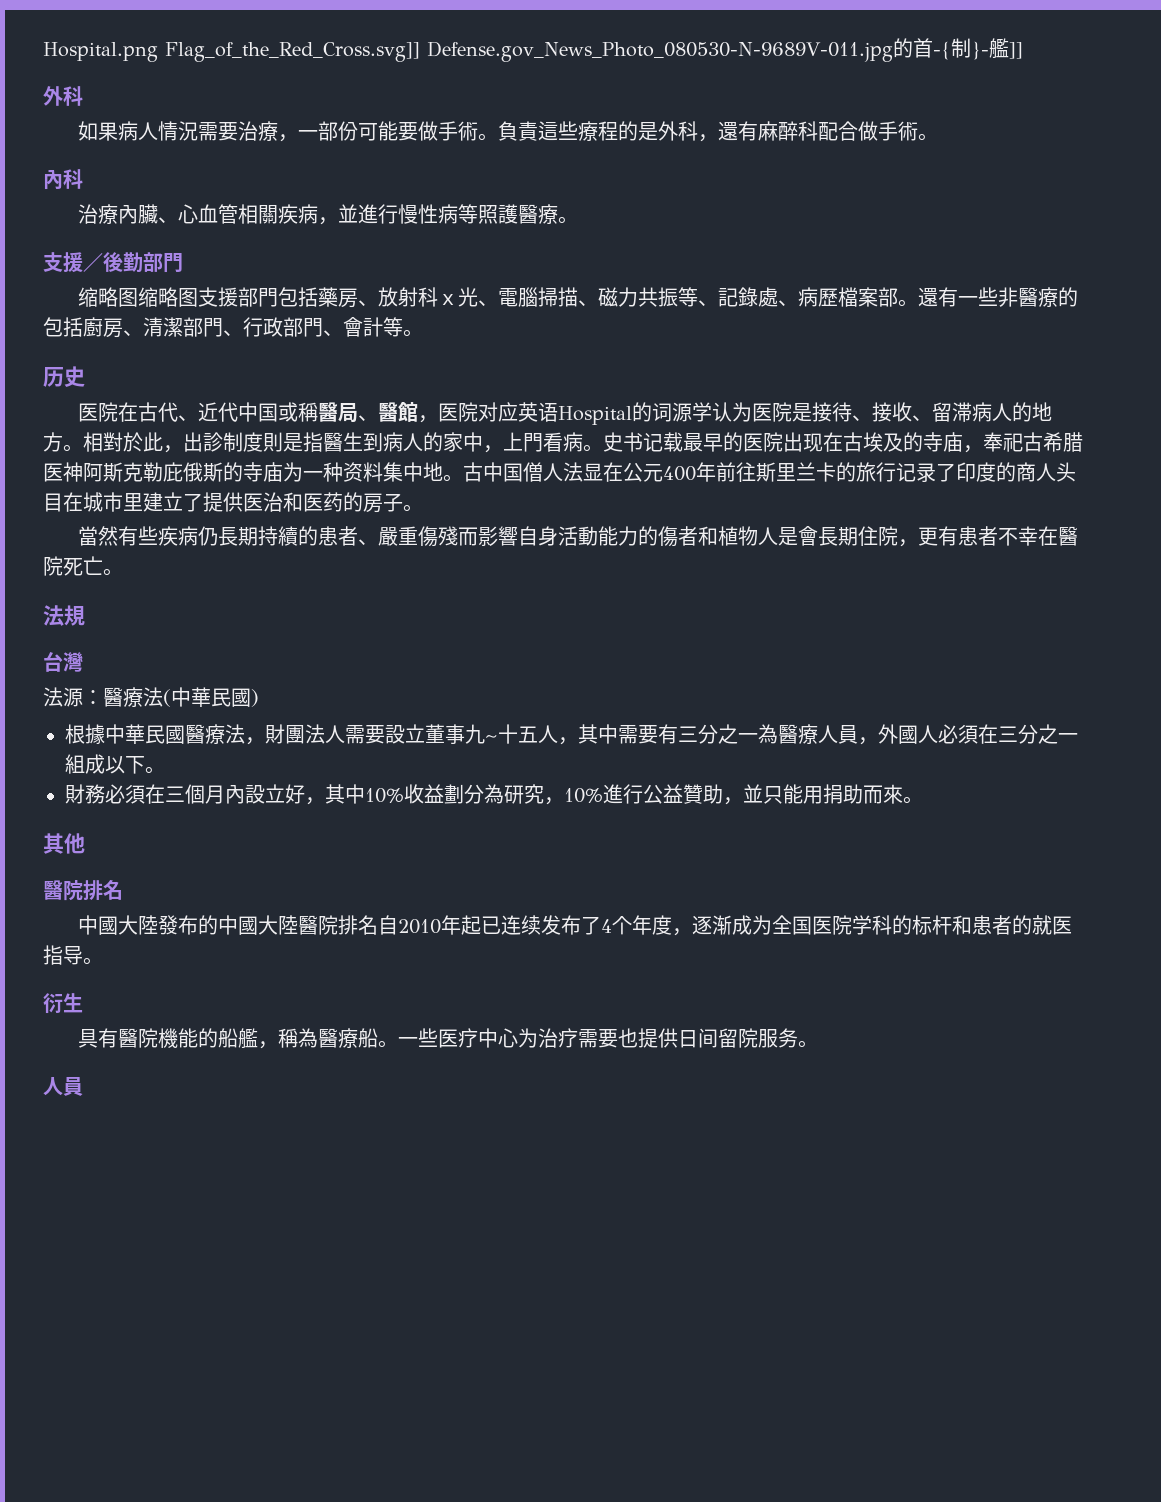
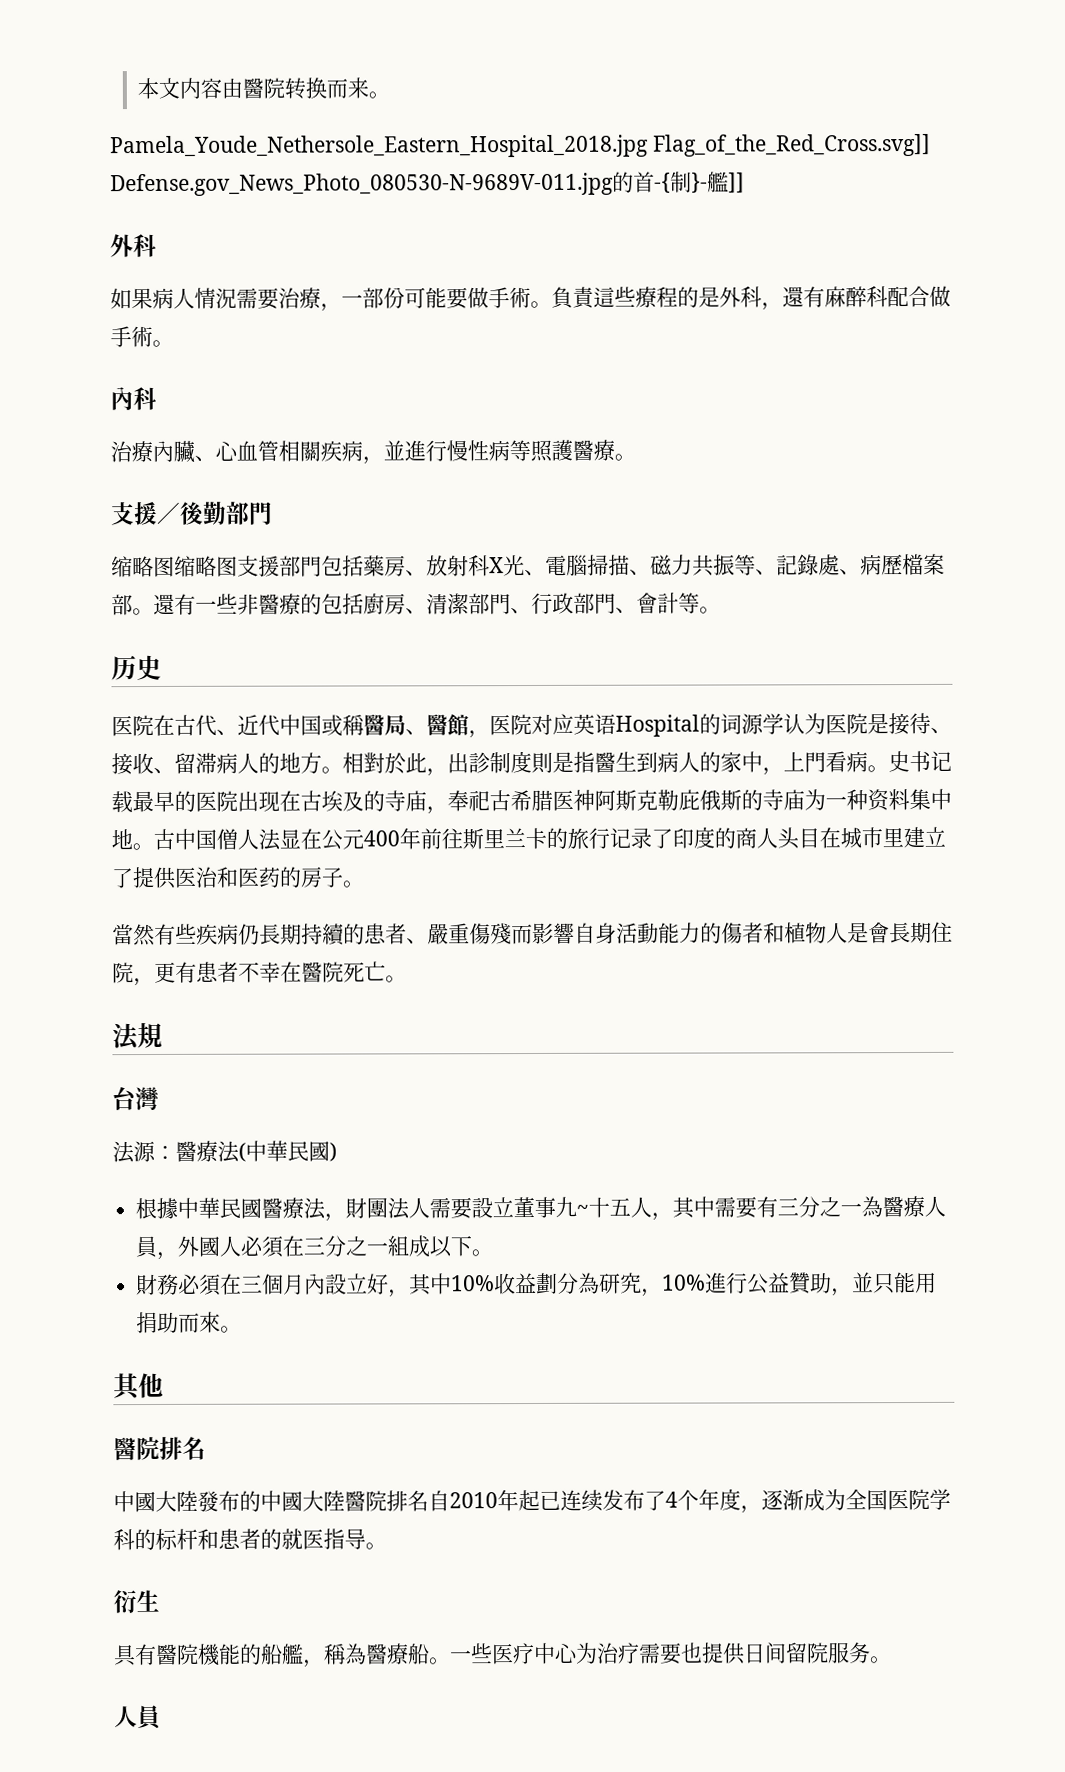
- Hospital.png Flag_of_the_Red_Cross.svg]] Defense.gov_News_Photo_080530-N-9689V-011.jpg的首-{制}-艦]]
+ 本文内容由醫院转换而来。
+ Pamela_Youde_Nethersole_Eastern_Hospital_2018.jpg Flag_of_the_Red_Cross.svg]] Defense.gov_News_Photo_080530-N-9689V-011.jpg的首-{制}-艦]]
- 缩略图缩略图支援部門包括藥房、放射科ｘ光、電腦掃描、磁力共振等、記錄處、病歷檔案部。
+ 缩略图缩略图支援部門包括藥房、放射科X光、電腦掃描、磁力共振等、記錄處、病歷檔案部。

